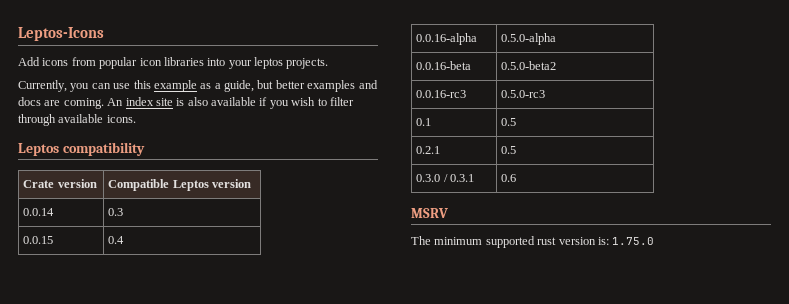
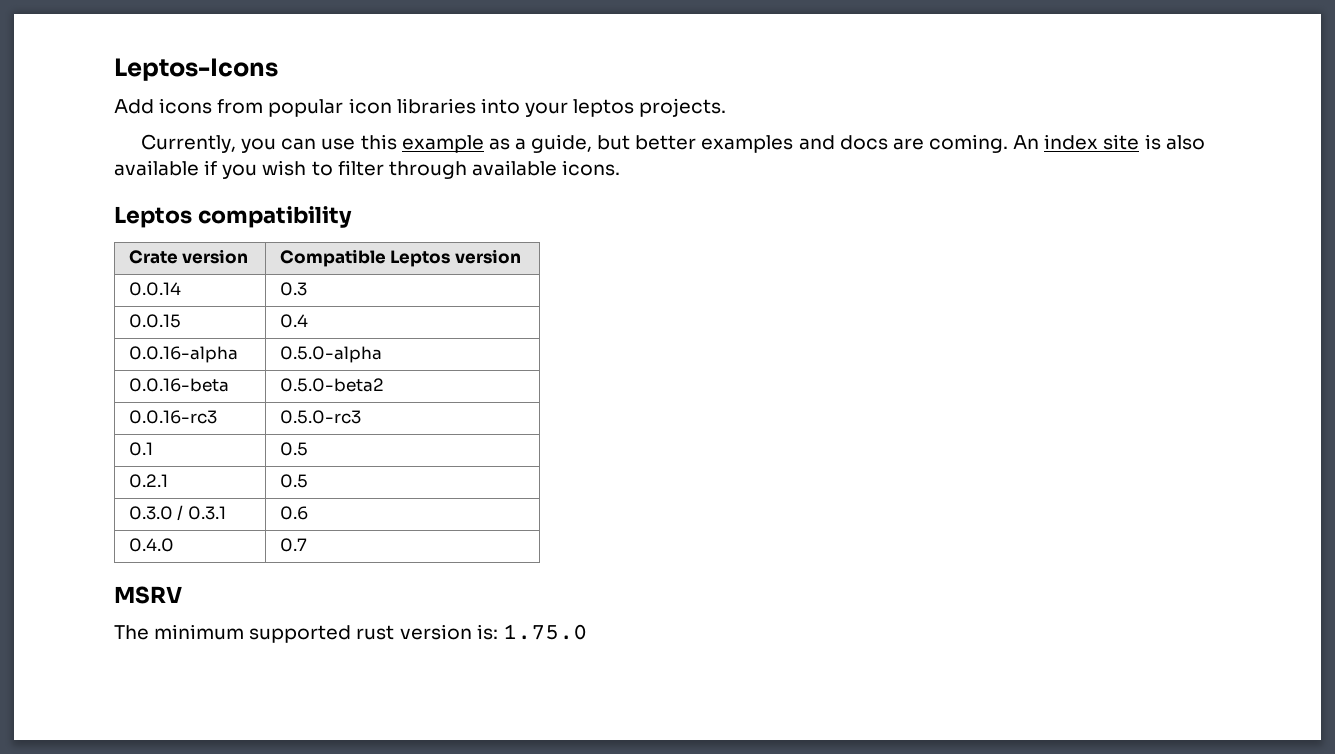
+ 0.4.0 | 0.7

